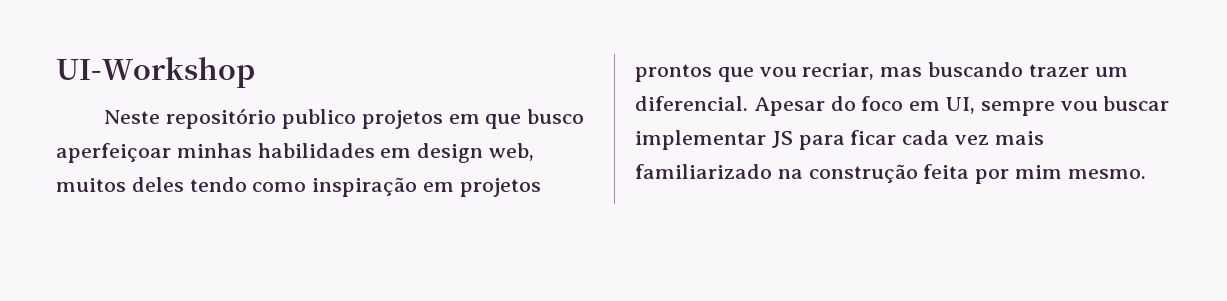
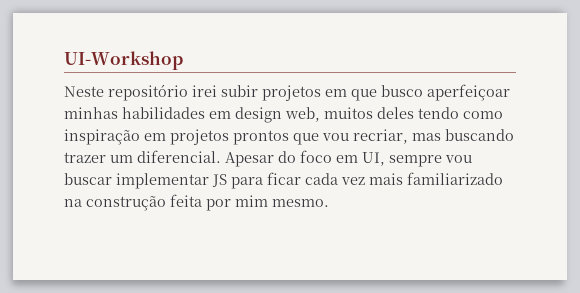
- Neste repositório publico projetos em que busco aperfeiçoar minhas habilidades em design web, muitos deles tendo como inspiração em projetos prontos que vou recriar, mas buscando trazer um diferencial.
+ Neste repositório irei subir projetos em que busco aperfeiçoar minhas habilidades em design web, muitos deles tendo como inspiração em projetos prontos que vou recriar, mas buscando trazer um diferencial.

